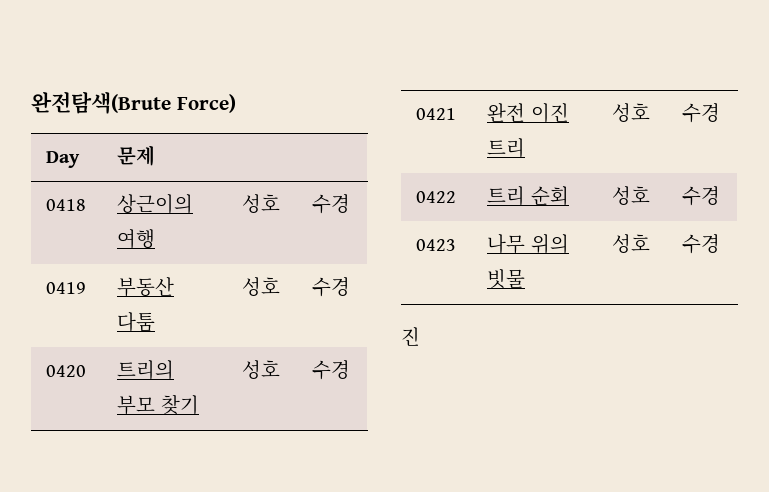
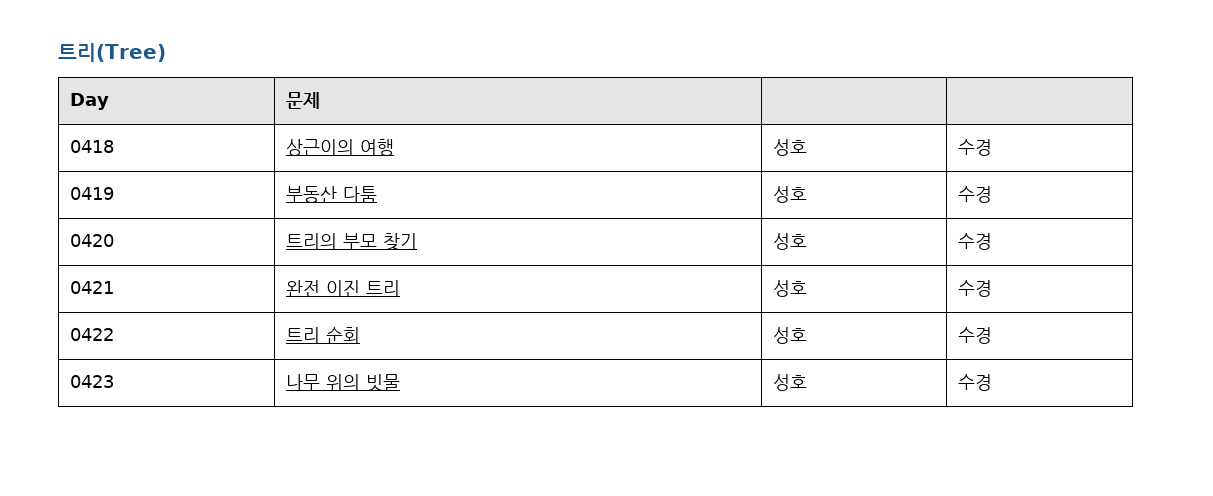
- 완전탐색(Brute Force)
+ 트리(Tree)
- 진

